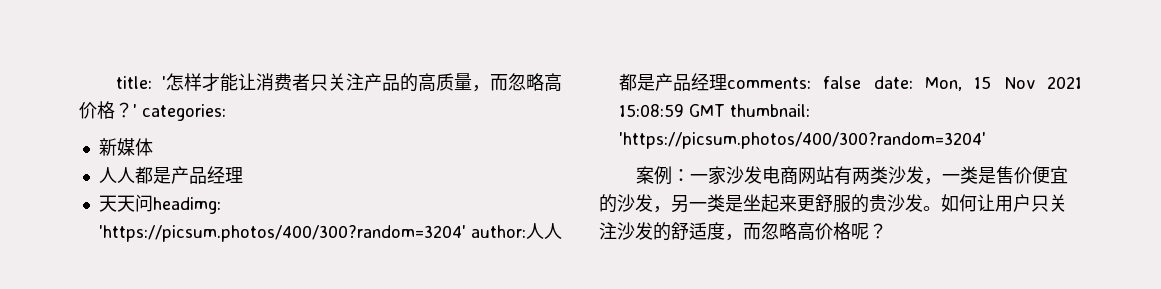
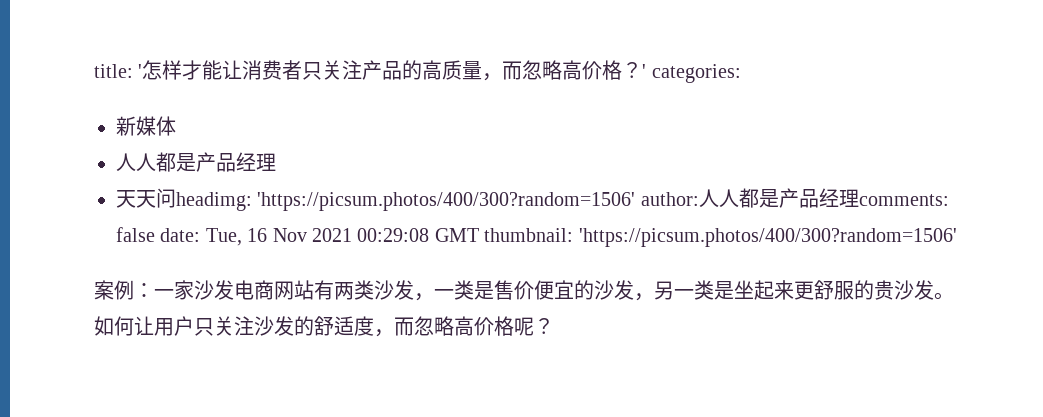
- 天天问headimg: 'https://picsum.photos/400/300?random=3204' author:人人都是产品经理comments: false date: Mon, 15 Nov 2021 15:08:59 GMT thumbnail: 'https://picsum.photos/400/300?random=3204'
+ 天天问headimg: 'https://picsum.photos/400/300?random=1506' author:人人都是产品经理comments: false date: Tue, 16 Nov 2021 00:29:08 GMT thumbnail: 'https://picsum.photos/400/300?random=1506'

